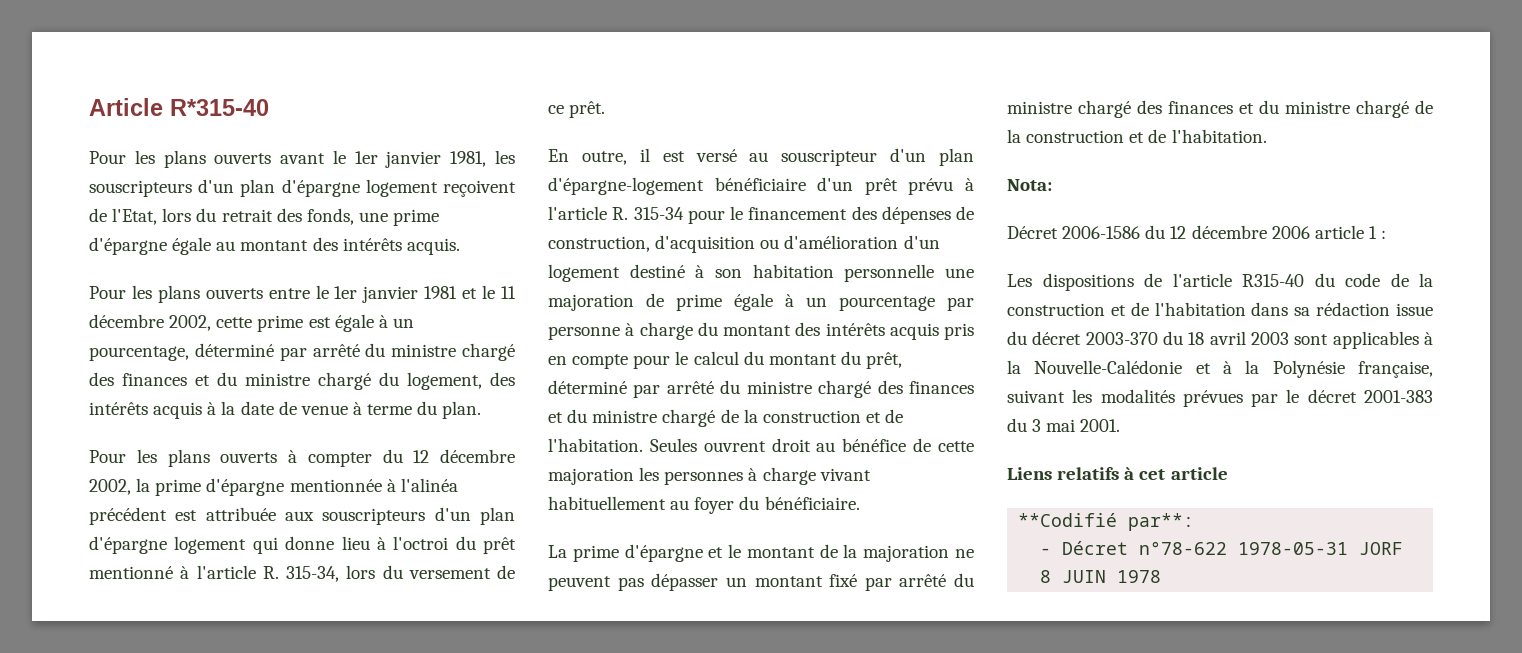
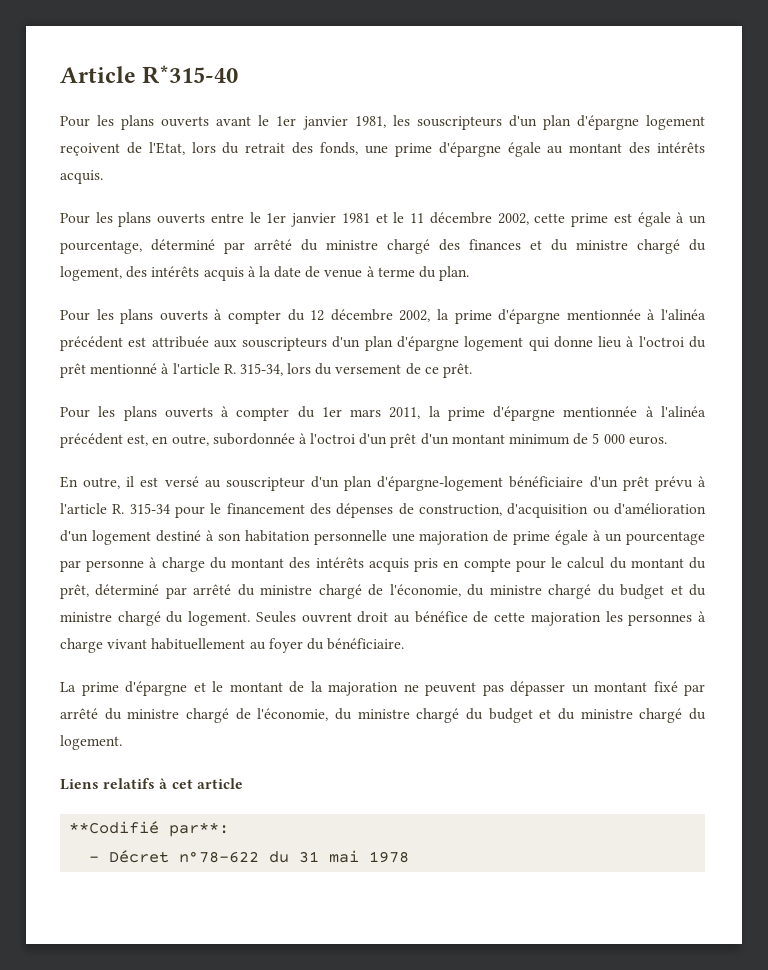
+ Pour les plans ouverts à compter du 1er mars 2011, la prime d'épargne mentionnée à l'alinéa précédent est, en outre, subordonnée à l'octroi d'un prêt d'un montant minimum de 5 000 euros.
- En outre, il est versé au souscripteur d'un plan d'épargne-logement bénéficiaire d'un prêt prévu à l'article R. 315-34 pour le financement des dépenses de construction, d'acquisition ou d'amélioration d'un logement destiné à son habitation personnelle une majoration de prime égale à un pourcentage par personne à charge du montant des intérêts acquis pris en compte pour le calcul du montant du prêt, déterminé par arrêté du ministre chargé des finances et du ministre chargé de la construction et de l'habitation.
+ En outre, il est versé au souscripteur d'un plan d'épargne-logement bénéficiaire d'un prêt prévu à l'article R. 315-34 pour le financement des dépenses de construction, d'acquisition ou d'amélioration d'un logement destiné à son habitation personnelle une majoration de prime égale à un pourcentage par personne à charge du montant des intérêts acquis pris en compte pour le calcul du montant du prêt, déterminé par arrêté du ministre chargé de l'économie, du ministre chargé du budget et du ministre chargé du logement.
- La prime d'épargne et le montant de la majoration ne peuvent pas dépasser un montant fixé par arrêté du ministre chargé des finances et du ministre chargé de la construction et de l'habitation.
- Nota:
- Décret 2006-1586 du 12 décembre 2006 article 1 :
- Les dispositions de l'article R315-40 du code de la construction et de l'habitation dans sa rédaction issue du décret 2003-370 du 18 avril 2003 sont applicables à la Nouvelle-Calédonie et à la Polynésie française, suivant les modalités prévues par le décret 2001-383 du 3 mai 2001.
+ La prime d'épargne et le montant de la majoration ne peuvent pas dépasser un montant fixé par arrêté du ministre chargé de l'économie, du ministre chargé du budget et du ministre chargé du logement.
- - Décret n°78-622 1978-05-31 JORF 8 JUIN 1978
+ - Décret n°78-622 du 31 mai 1978

